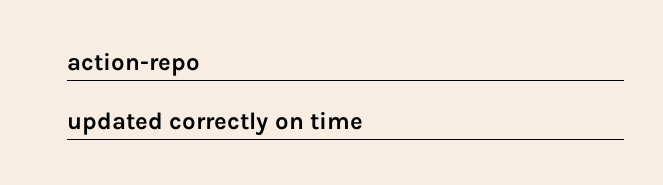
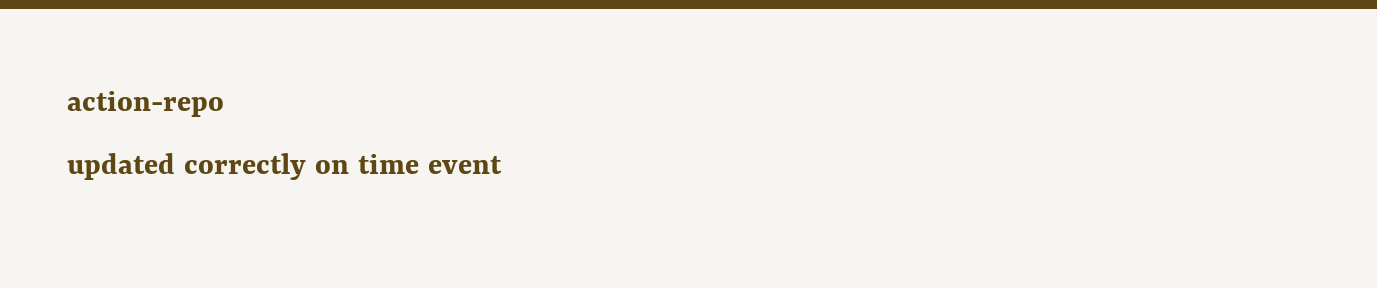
- updated correctly on time
+ updated correctly on time event

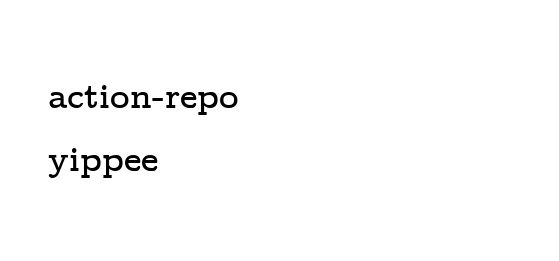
- updated correctly on time event
+ yippee

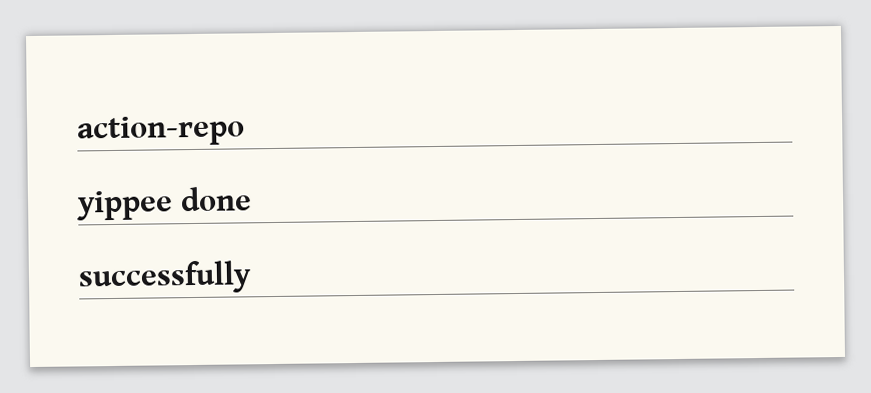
- yippee
+ yippee done
+ successfully

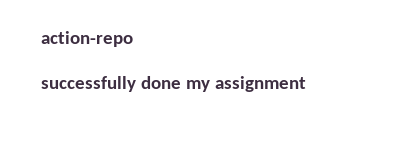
- yippee done
- successfully
+ successfully done my assignment

